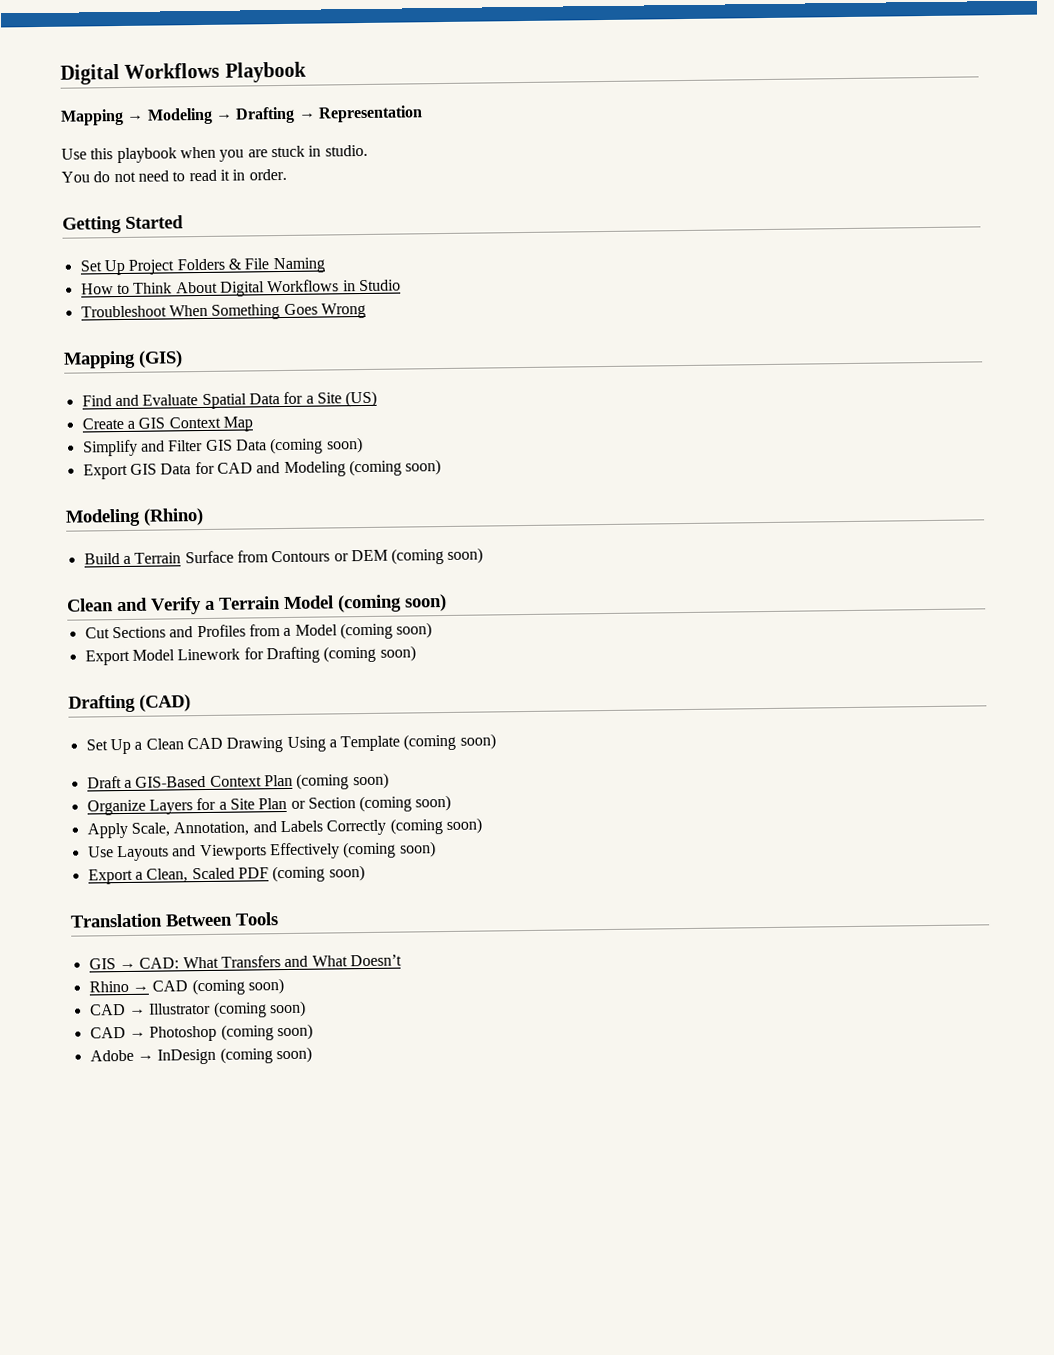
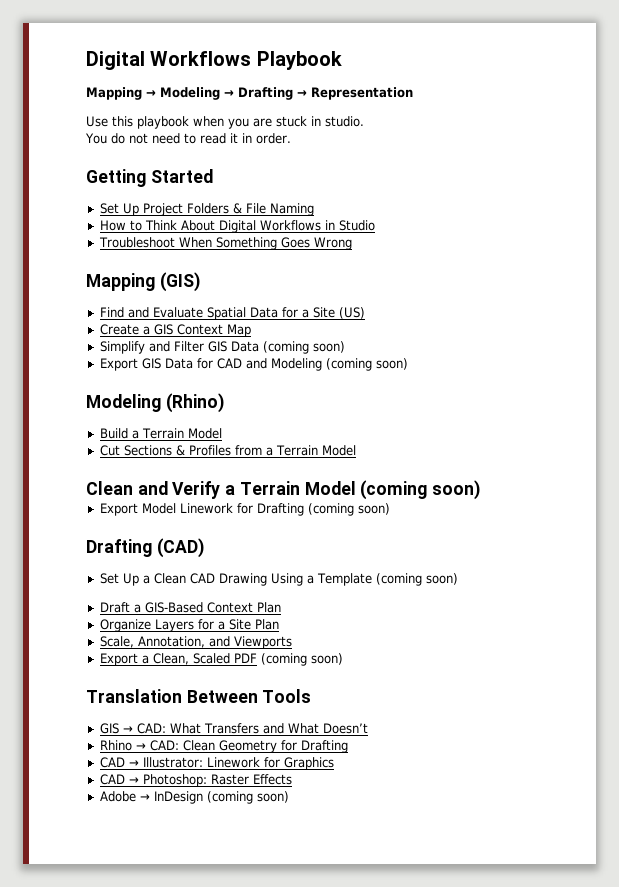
- Build a Terrain Surface from Contours or DEM (coming soon)
+ Build a Terrain Model
+ Cut Sections & Profiles from a Terrain Model
- Cut Sections and Profiles from a Model (coming soon)
- Draft a GIS-Based Context Plan (coming soon)
+ Draft a GIS-Based Context Plan
- Organize Layers for a Site Plan or Section (coming soon)
- Apply Scale, Annotation, and Labels Correctly (coming soon)
- Use Layouts and Viewports Effectively (coming soon)
+ Organize Layers for a Site Plan
+ Scale, Annotation, and Viewports
- Rhino → CAD (coming soon)
- CAD → Illustrator (coming soon)
- CAD → Photoshop (coming soon)
+ Rhino → CAD: Clean Geometry for Drafting
+ CAD → Illustrator: Linework for Graphics
+ CAD → Photoshop: Raster Effects

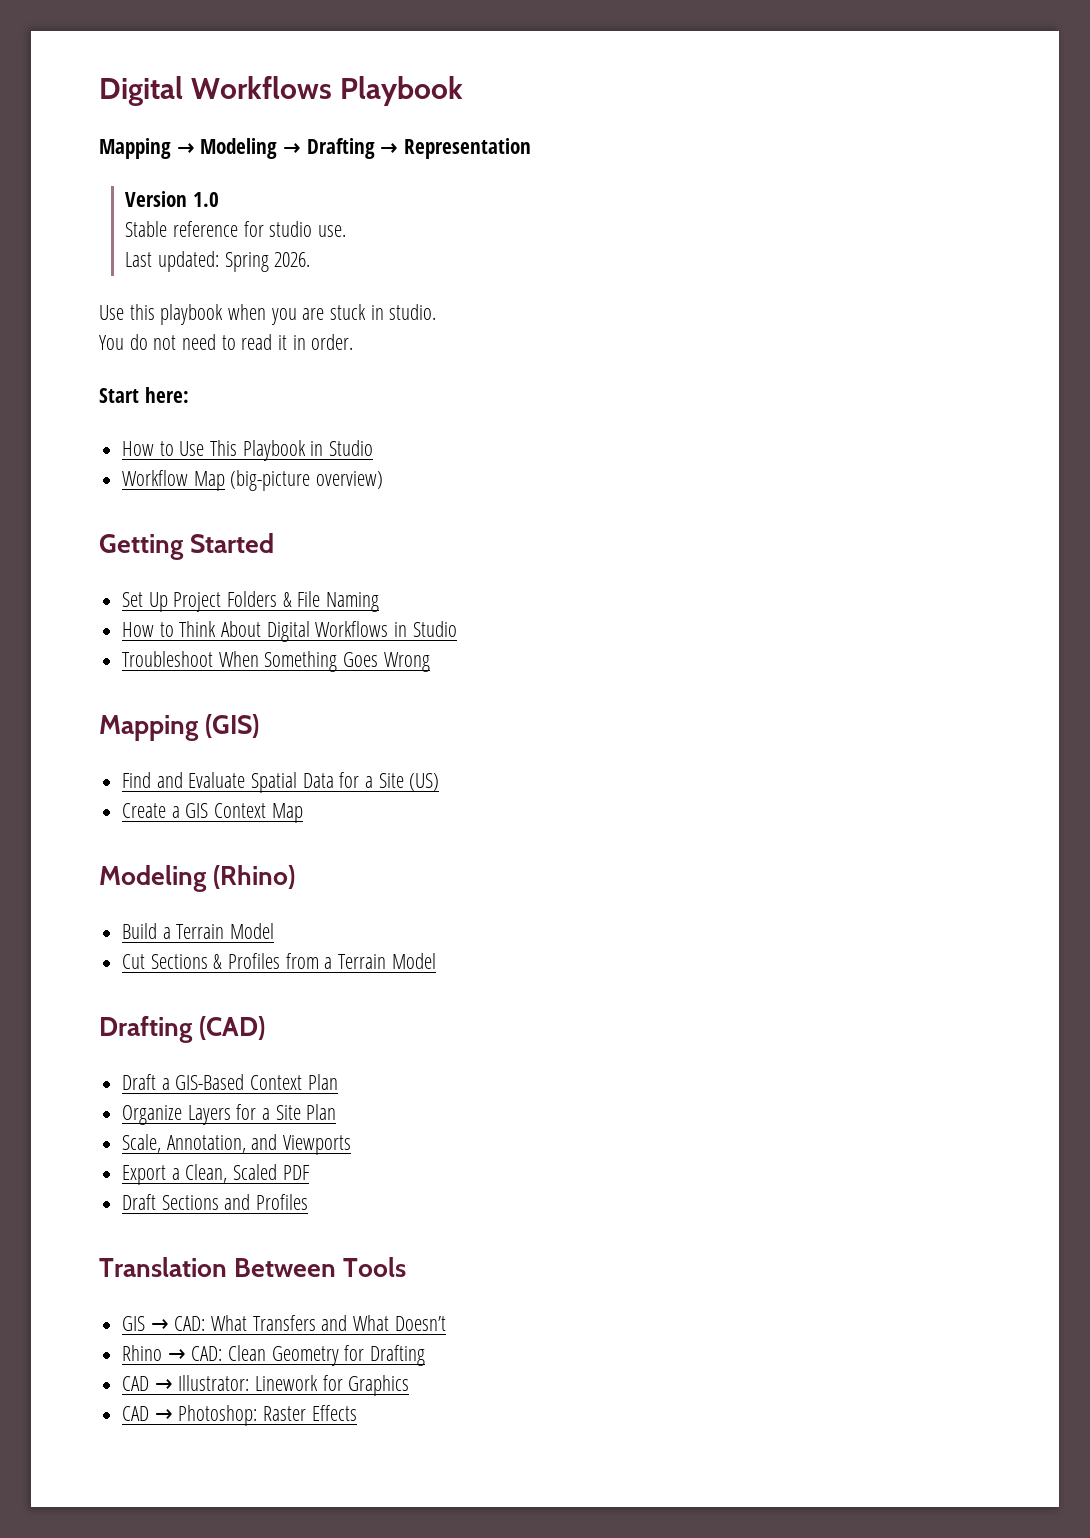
+ Version 1.0
+ Stable reference for studio use.
+ Last updated: Spring 2026.
+ Start here:
+ How to Use This Playbook in Studio
+ Workflow Map (big-picture overview)
- Simplify and Filter GIS Data (coming soon)
- Export GIS Data for CAD and Modeling (coming soon)
- Clean and Verify a Terrain Model (coming soon)
- Export Model Linework for Drafting (coming soon)
  Drafting (CAD)
- Set Up a Clean CAD Drawing Using a Template (coming soon)
- Export a Clean, Scaled PDF (coming soon)
+ Export a Clean, Scaled PDF
+ Draft Sections and Profiles
- Adobe → InDesign (coming soon)

